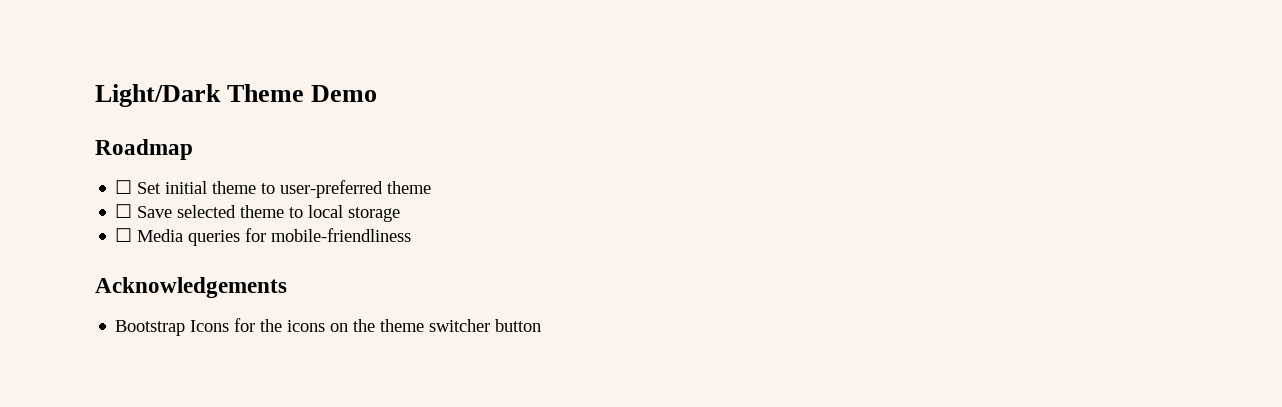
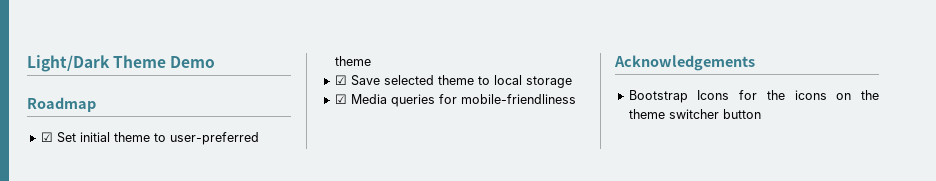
- ☐ Set initial theme to user-preferred theme
+ ☑ Set initial theme to user-preferred theme
- ☐ Save selected theme to local storage
+ ☑ Save selected theme to local storage
- ☐ Media queries for mobile-friendliness
+ ☑ Media queries for mobile-friendliness

